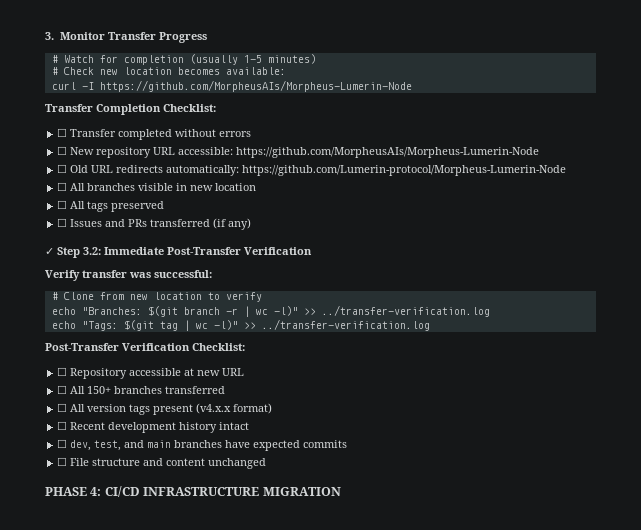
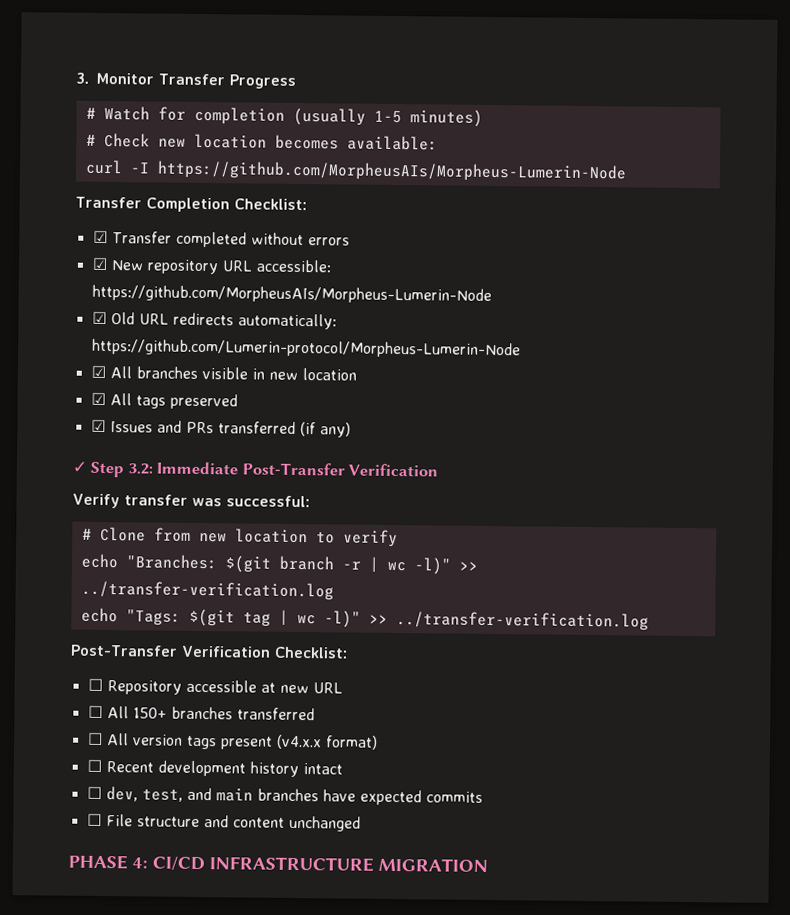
- ☐ Transfer completed without errors
+ ☑ Transfer completed without errors
- ☐ New repository URL accessible: https://github.com/MorpheusAIs/Morpheus-Lumerin-Node
+ ☑ New repository URL accessible: https://github.com/MorpheusAIs/Morpheus-Lumerin-Node
- ☐ Old URL redirects automatically: https://github.com/Lumerin-protocol/Morpheus-Lumerin-Node
+ ☑ Old URL redirects automatically: https://github.com/Lumerin-protocol/Morpheus-Lumerin-Node
- ☐ All branches visible in new location
+ ☑ All branches visible in new location
- ☐ All tags preserved
+ ☑ All tags preserved
- ☐ Issues and PRs transferred (if any)
+ ☑ Issues and PRs transferred (if any)

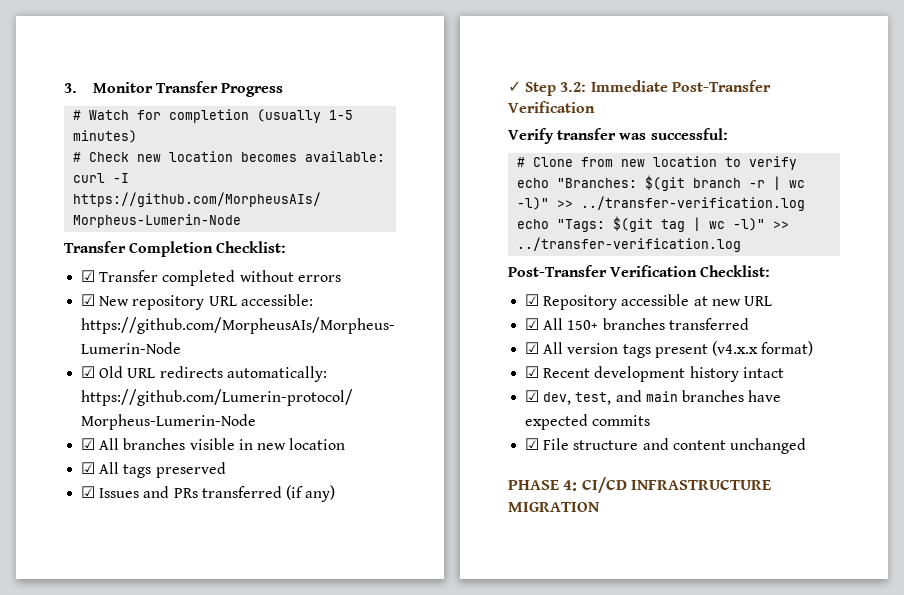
- ☐ Repository accessible at new URL
+ ☑ Repository accessible at new URL
- ☐ All 150+ branches transferred
+ ☑ All 150+ branches transferred
- ☐ All version tags present (v4.x.x format)
+ ☑ All version tags present (v4.x.x format)
- ☐ Recent development history intact
+ ☑ Recent development history intact
- ☐ dev, test, and main branches have expected commits
+ ☑ dev, test, and main branches have expected commits
- ☐ File structure and content unchanged
+ ☑ File structure and content unchanged

